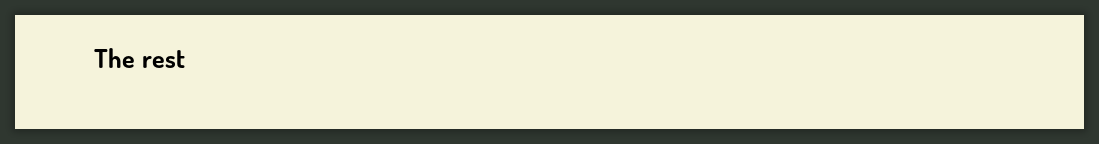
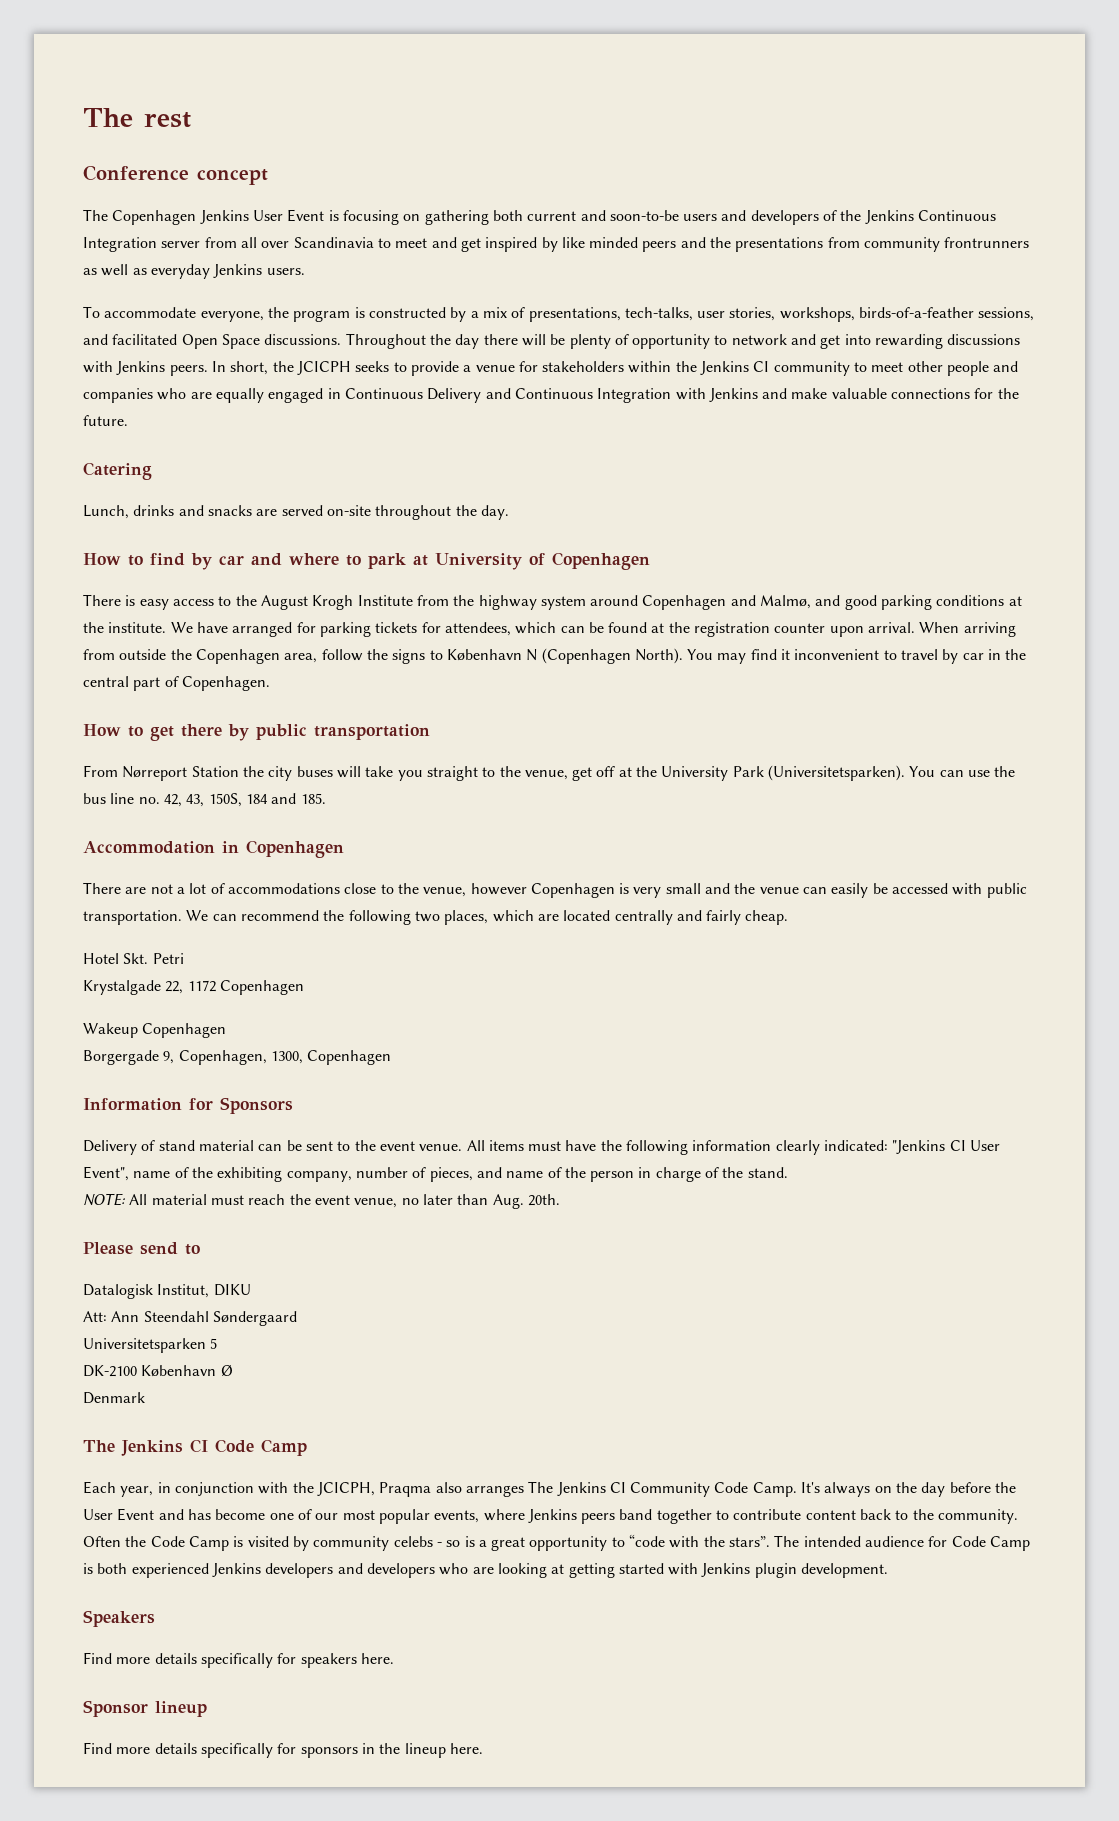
+ Conference concept
+ The Copenhagen Jenkins User Event is focusing on gathering both current and soon-to-be users and developers of the Jenkins Continuous Integration server from all over Scandinavia to meet and get inspired by like minded peers and the presentations from community frontrunners as well as everyday Jenkins users.
+ To accommodate everyone, the program is constructed by a mix of presentations, tech-talks, user stories, workshops, birds-of-a-feather sessions, and facilitated Open Space discussions. Throughout the day there will be plenty of opportunity to network and get into rewarding discussions with Jenkins peers. In short, the JCICPH seeks to provide a venue for stakeholders within the Jenkins CI community to meet other people and companies who are equally engaged in Continuous Delivery and Continuous Integration with Jenkins and make valuable connections for the future.
+ Catering
+ Lunch, drinks and snacks are served on-site throughout the day.
+ How to find by car and where to park at University of Copenhagen
+ There is easy access to the August Krogh Institute from the highway system around Copenhagen and Malmø, and good parking conditions at the institute. We have arranged for parking tickets for attendees, which can be found at the registration counter upon arrival. When arriving from outside the Copenhagen area, follow the signs to København N (Copenhagen North). You may find it inconvenient to travel by car in the central part of Copenhagen.
+ How to get there by public transportation
+ From Nørreport Station the city buses will take you straight to the venue, get off at the University Park (Universitetsparken). You can use the bus line no. 42, 43, 150S, 184 and 185.
+ Accommodation in Copenhagen
+ There are not a lot of accommodations close to the venue, however Copenhagen is very small and the venue can easily be accessed with public transportation. We can recommend the following two places, which are located centrally and fairly cheap.
+ Hotel Skt. Petri
+ Krystalgade 22, 1172 Copenhagen
+ Wakeup Copenhagen
+ Borgergade 9, Copenhagen, 1300, Copenhagen
+ Information for Sponsors
+ Delivery of stand material can be sent to the event venue. All items must have the following information clearly indicated: "Jenkins CI User Event", name of the exhibiting company, number of pieces, and name of the person in charge of the stand.
+ NOTE: All material must reach the event venue, no later than Aug. 20th.
+ Please send to
+ Datalogisk Institut, DIKU
+ Att: Ann Steendahl Søndergaard
+ Universitetsparken 5
+ DK-2100 København Ø
+ Denmark
+ The Jenkins CI Code Camp
+ Each year, in conjunction with the JCICPH, Praqma also arranges The Jenkins CI Community Code Camp. It's always on the day before the User Event and has become one of our most popular events, where Jenkins peers band together to contribute content back to the community. Often the Code Camp is visited by community celebs - so is a great opportunity to “code with the stars”. The intended audience for Code Camp is both experienced Jenkins developers and developers who are looking at getting started with Jenkins plugin development.
+ Speakers
+ Find more details specifically for speakers here.
+ Sponsor lineup
+ Find more details specifically for sponsors in the lineup here.

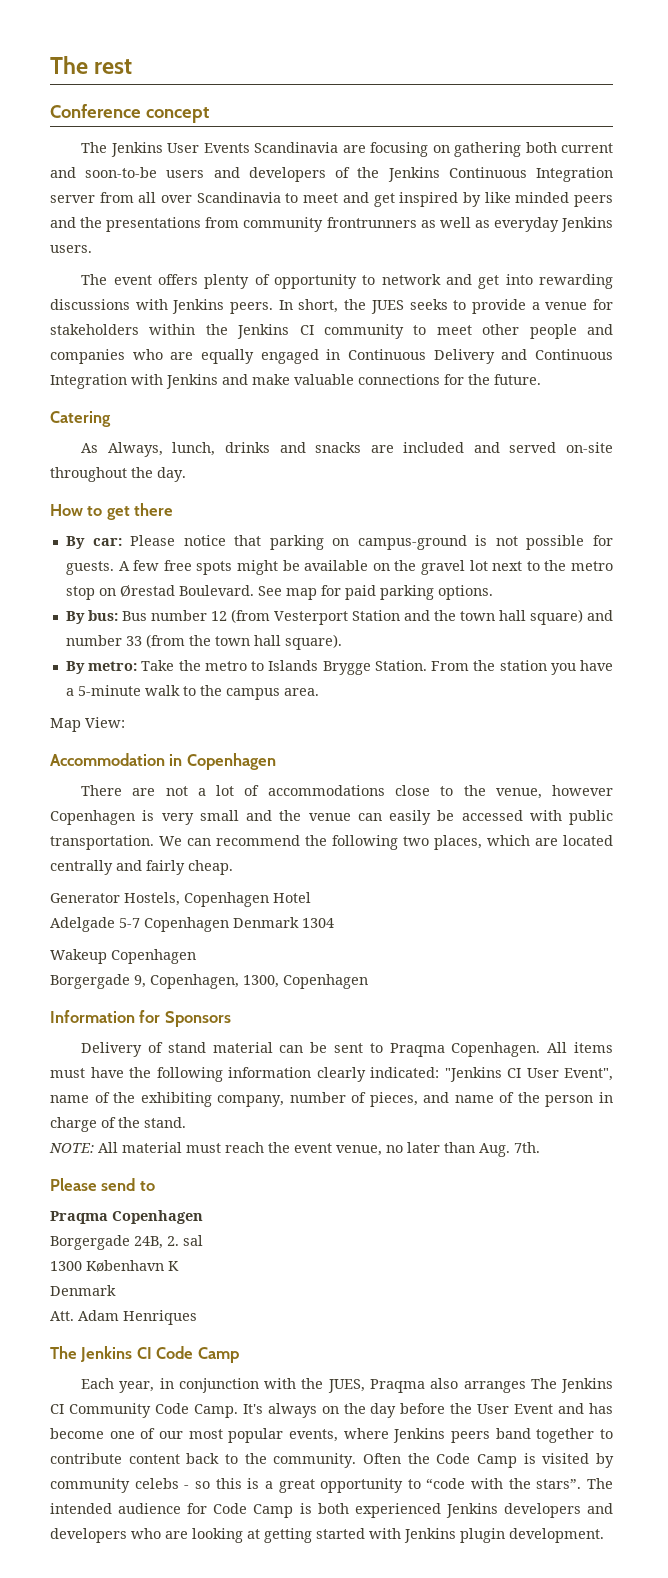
- The Copenhagen Jenkins User Event is focusing on gathering both current and soon-to-be users and developers of the Jenkins Continuous Integration server from all over Scandinavia to meet and get inspired by like minded peers and the presentations from community frontrunners as well as everyday Jenkins users.
+ The Jenkins User Events Scandinavia are focusing on gathering both current and soon-to-be users and developers of the Jenkins Continuous Integration server from all over Scandinavia to meet and get inspired by like minded peers and the presentations from community frontrunners as well as everyday Jenkins users.
- To accommodate everyone, the program is constructed by a mix of presentations, tech-talks, user stories, workshops, birds-of-a-feather sessions, and facilitated Open Space discussions. Throughout the day there will be plenty of opportunity to network and get into rewarding discussions with Jenkins peers.
+ The event offers plenty of opportunity to network and get into rewarding discussions with Jenkins peers.
- In short, the JCICPH seeks to provide a venue for stakeholders within the Jenkins CI community to meet other people and companies who are equally engaged in Continuous Delivery and Continuous Integration with Jenkins and make valuable connections for the future.
+ In short, the JUES seeks to provide a venue for stakeholders within the Jenkins CI community to meet other people and companies who are equally engaged in Continuous Delivery and Continuous Integration with Jenkins and make valuable connections for the future.
- Lunch, drinks and snacks are served on-site throughout the day.
+ As Always, lunch, drinks and snacks are included and served on-site throughout the day.
- How to find by car and where to park at University of Copenhagen
- There is easy access to the August Krogh Institute from the highway system around Copenhagen and Malmø, and good parking conditions at the institute. We have arranged for parking tickets for attendees, which can be found at the registration counter upon arrival. When arriving from outside the Copenhagen area, follow the signs to København N (Copenhagen North). You may find it inconvenient to travel by car in the central part of Copenhagen.
- How to get there by public transportation
- From Nørreport Station the city buses will take you straight to the venue, get off at the University Park (Universitetsparken). You can use the bus line no. 42, 43, 150S, 184 and 185.
+ How to get there
+ By car: Please notice that parking on campus-ground is not possible for guests. A few free spots might be available on the gravel lot next to the metro stop on Ørestad Boulevard. See map for paid parking options.
+ By bus: Bus number 12 (from Vesterport Station and the town hall square) and number 33 (from the town hall square).
+ By metro: Take the metro to Islands Brygge Station. From the station you have a 5-minute walk to the campus area.
+ Map View:
- Hotel Skt. Petri
- Krystalgade 22, 1172 Copenhagen
+ Generator Hostels, Copenhagen Hotel
+ Adelgade 5-7 Copenhagen Denmark 1304
- Delivery of stand material can be sent to the event venue.
+ Delivery of stand material can be sent to Praqma Copenhagen.
- NOTE: All material must reach the event venue, no later than Aug. 20th.
+ NOTE: All material must reach the event venue, no later than Aug. 7th.
- Datalogisk Institut, DIKU
- Att: Ann Steendahl Søndergaard
- Universitetsparken 5
- DK-2100 København Ø
+ Praqma Copenhagen
+ Borgergade 24B, 2. sal
+ 1300 København K
  Denmark
+ Att. Adam Henriques
- Each year, in conjunction with the JCICPH, Praqma also arranges The Jenkins CI Community Code Camp.
+ Each year, in conjunction with the JUES, Praqma also arranges The Jenkins CI Community Code Camp.
- Often the Code Camp is visited by community celebs - so is a great opportunity to “code with the stars”.
+ Often the Code Camp is visited by community celebs - so this is a great opportunity to “code with the stars”.
- Speakers
- Find more details specifically for speakers here.
- Sponsor lineup
- Find more details specifically for sponsors in the lineup here.

